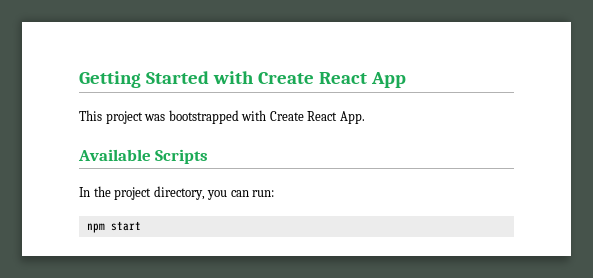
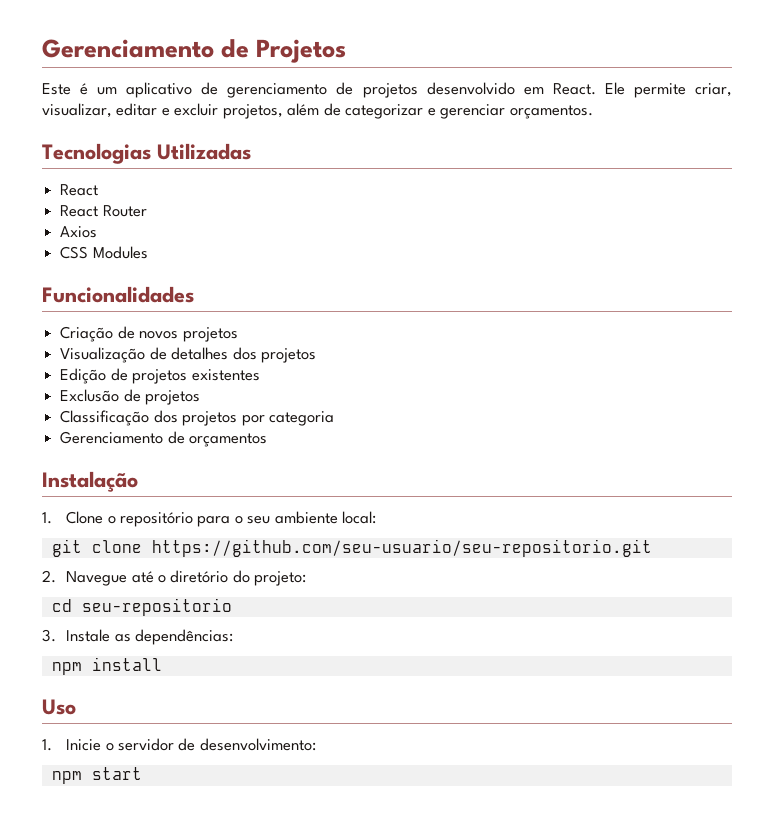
- Getting Started with Create React App
- This project was bootstrapped with Create React App.
- Available Scripts
- In the project directory, you can run:
+ Gerenciamento de Projetos
+ Este é um aplicativo de gerenciamento de projetos desenvolvido em React. Ele permite criar, visualizar, editar e excluir projetos, além de categorizar e gerenciar orçamentos.
+ Tecnologias Utilizadas
+ React
+ React Router
+ Axios
+ CSS Modules
+ Funcionalidades
+ Criação de novos projetos
+ Visualização de detalhes dos projetos
+ Edição de projetos existentes
+ Exclusão de projetos
+ Classificação dos projetos por categoria
+ Gerenciamento de orçamentos
+ Instalação
+ 1. Clone o repositório para o seu ambiente local:
+ git clone https://github.com/seu-usuario/seu-repositorio.git
+ 2. Navegue até o diretório do projeto:
+ cd seu-repositorio
+ 3. Instale as dependências:
+ npm install
+ Uso
+ 1. Inicie o servidor de desenvolvimento:

